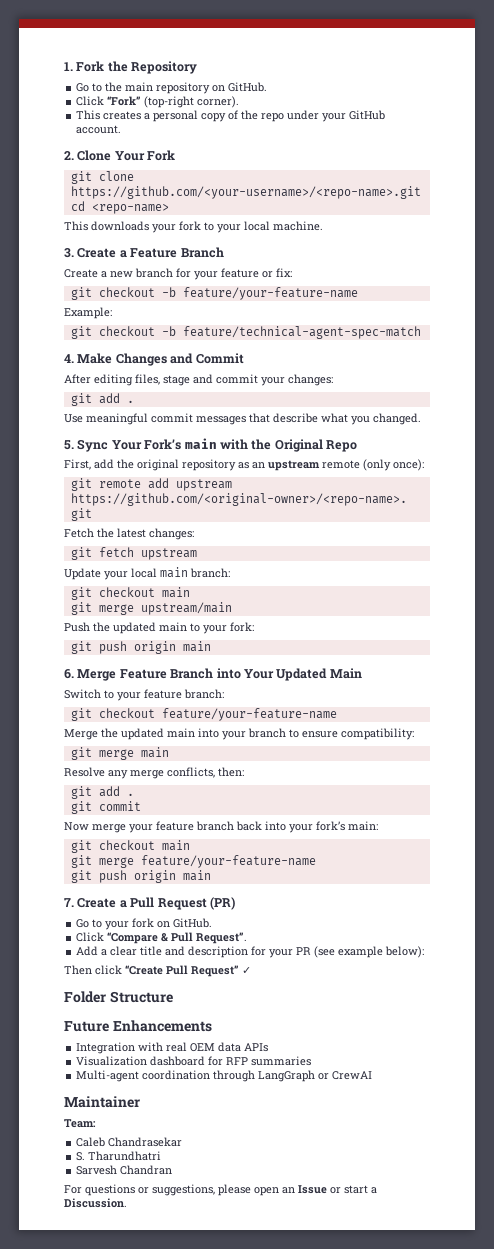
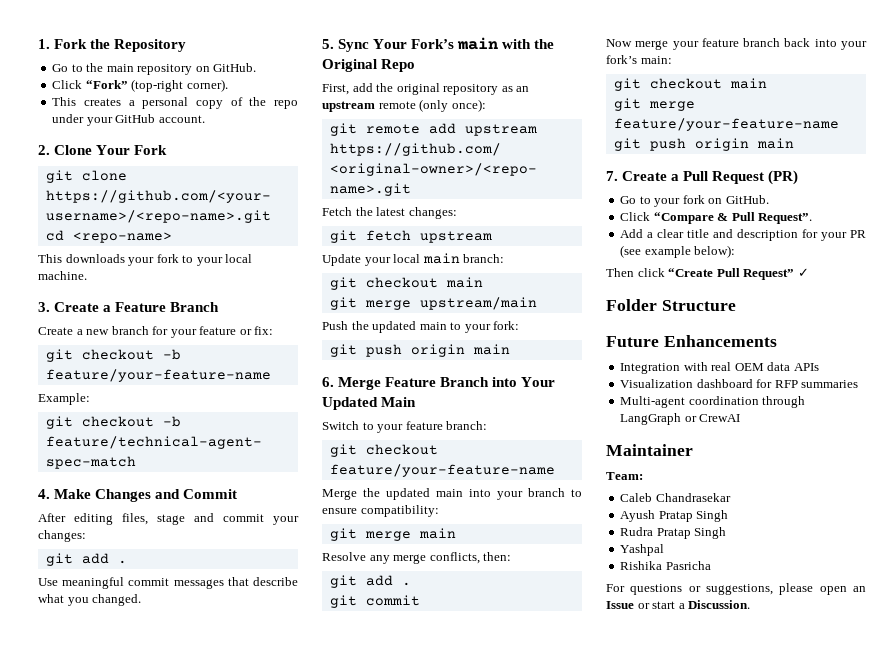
- S. Tharundhatri
- Sarvesh Chandran
+ Ayush Pratap Singh
+ Rudra Pratap Singh
+ Yashpal
+ Rishika Pasricha

